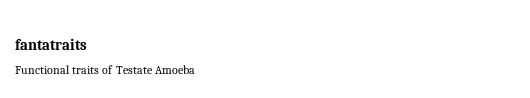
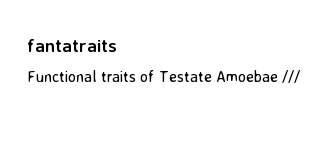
- Functional traits of Testate Amoeba
+ Functional traits of Testate Amoebae ///

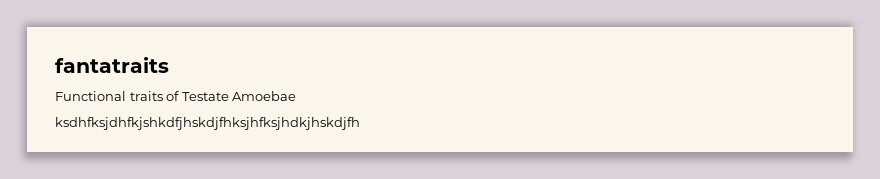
- Functional traits of Testate Amoebae ///
+ Functional traits of Testate Amoebae
+ ksdhfksjdhfkjshkdfjhskdjfhksjhfksjhdkjhskdjfh

